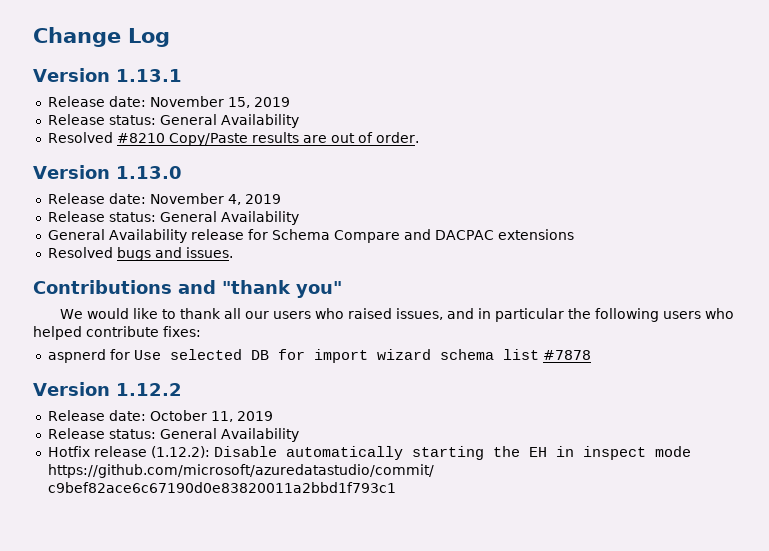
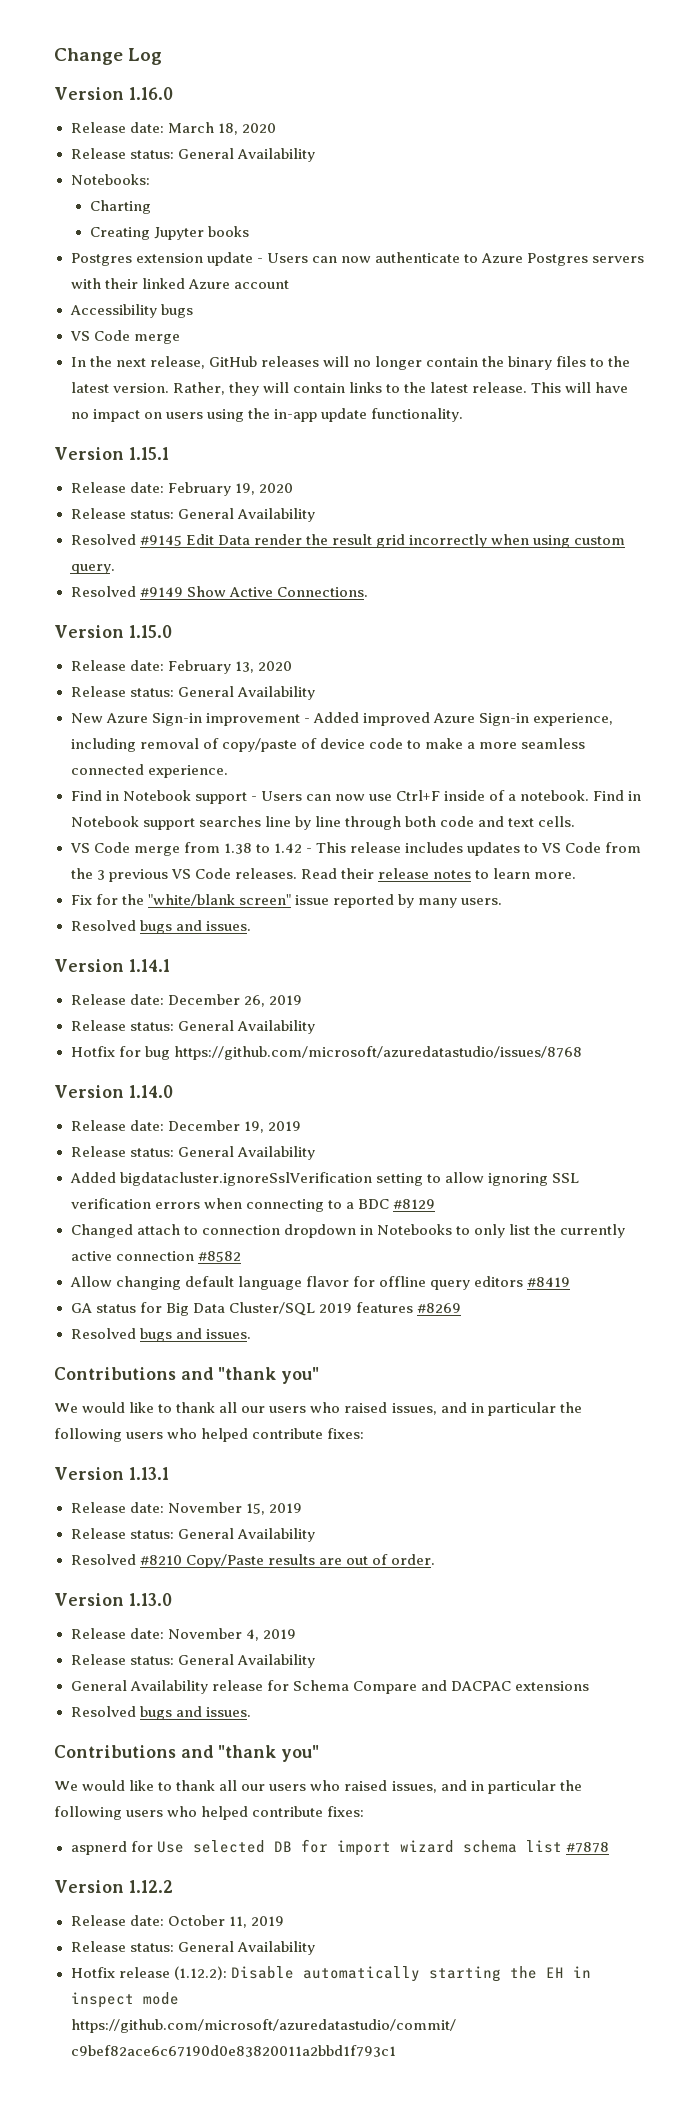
+ Version 1.16.0
+ Release date: March 18, 2020
+ Release status: General Availability
+ Notebooks:
+ Charting
+ Creating Jupyter books
+ Postgres extension update - Users can now authenticate to Azure Postgres servers with their linked Azure account
+ Accessibility bugs
+ VS Code merge
+ In the next release, GitHub releases will no longer contain the binary files to the latest version. Rather, they will contain links to the latest release. This will have no impact on users using the in-app update functionality.
+ Version 1.15.1
+ Release date: February 19, 2020
+ Release status: General Availability
+ Resolved #9145 Edit Data render the result grid incorrectly when using custom query.
+ Resolved #9149 Show Active Connections.
+ Version 1.15.0
+ Release date: February 13, 2020
+ Release status: General Availability
+ New Azure Sign-in improvement - Added improved Azure Sign-in experience, including removal of copy/paste of device code to make a more seamless connected experience.
+ Find in Notebook support - Users can now use Ctrl+F inside of a notebook. Find in Notebook support searches line by line through both code and text cells.
+ VS Code merge from 1.38 to 1.42 - This release includes updates to VS Code from the 3 previous VS Code releases. Read their release notes to learn more.
+ Fix for the "white/blank screen" issue reported by many users.
+ Resolved bugs and issues.
+ Version 1.14.1
+ Release date: December 26, 2019
+ Release status: General Availability
+ Hotfix for bug https://github.com/microsoft/azuredatastudio/issues/8768
+ Version 1.14.0
+ Release date: December 19, 2019
+ Release status: General Availability
+ Added bigdatacluster.ignoreSslVerification setting to allow ignoring SSL verification errors when connecting to a BDC #8129
+ Changed attach to connection dropdown in Notebooks to only list the currently active connection #8582
+ Allow changing default language flavor for offline query editors #8419
+ GA status for Big Data Cluster/SQL 2019 features #8269
+ Resolved bugs and issues.
+ Contributions and "thank you"
+ We would like to thank all our users who raised issues, and in particular the following users who helped contribute fixes:

